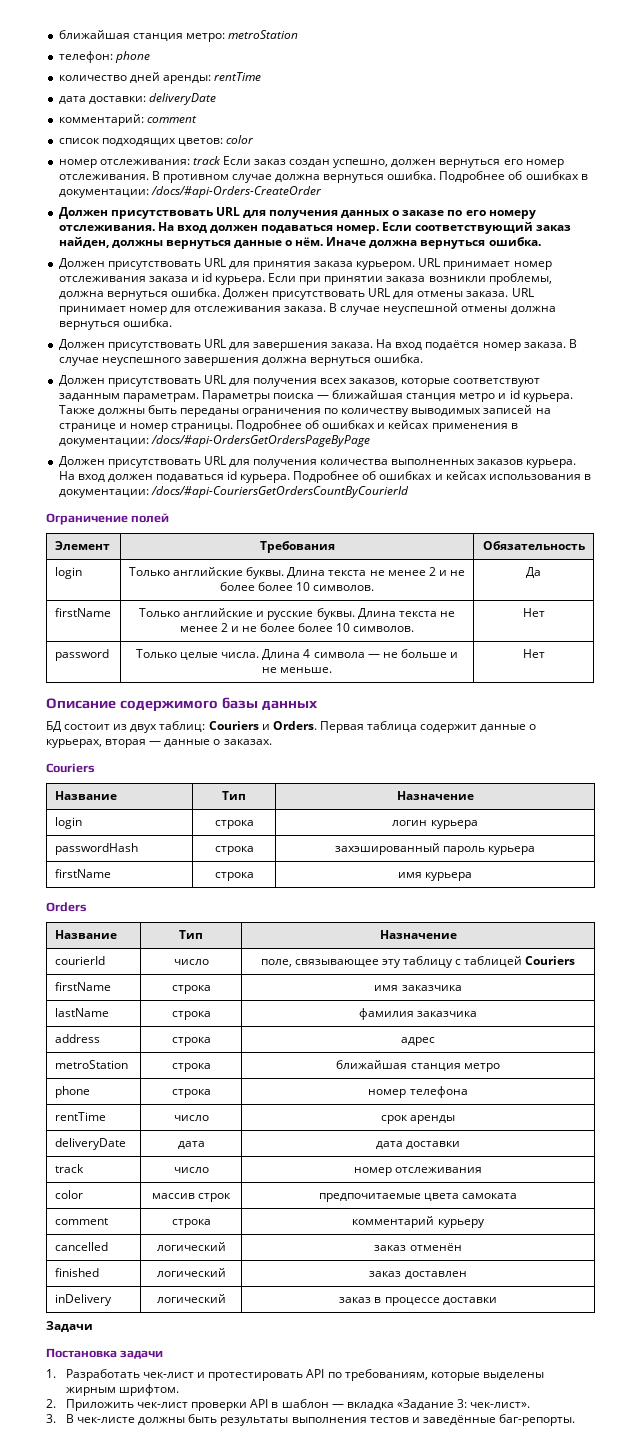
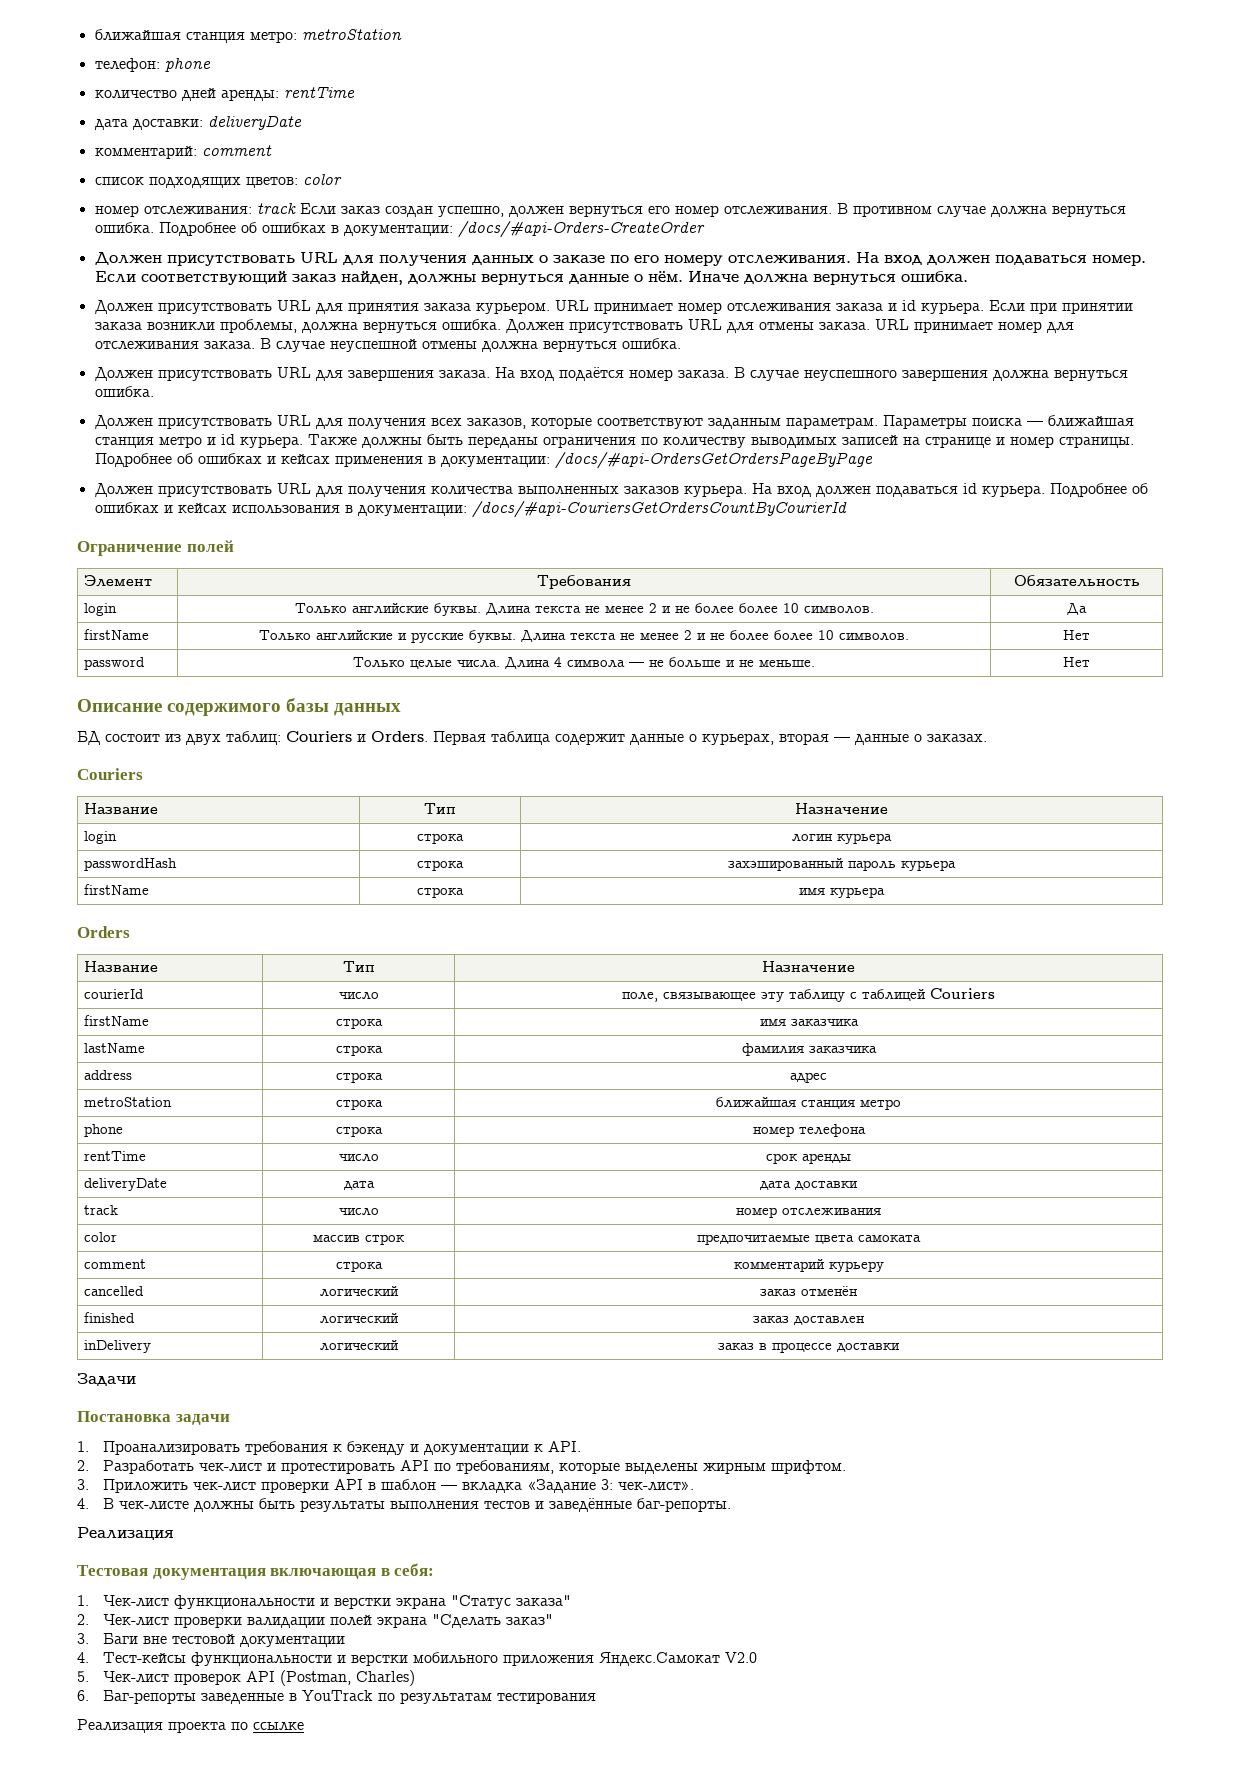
- 1. Разработать чек-лист и протестировать API по требованиям, которые выделены жирным шрифтом.
+ 1. Проанализировать требования к бэкенду и документации к API.
+ 2. Разработать чек-лист и протестировать API по требованиям, которые выделены жирным шрифтом.
- 2. Приложить чек-лист проверки API в шаблон — вкладка «Задание 3: чек-лист».
+ 3. Приложить чек-лист проверки API в шаблон — вкладка «Задание 3: чек-лист».
- 3. В чек-листе должны быть результаты выполнения тестов и заведённые баг-репорты.
+ 4. В чек-листе должны быть результаты выполнения тестов и заведённые баг-репорты.
+ Реализация
+ Тестовая документация включающая в себя:
+ 1. Чек-лист функциональности и верстки экрана "Статус заказа"
+ 2. Чек-лист проверки валидации полей экрана "Сделать заказ"
+ 3. Баги вне тестовой документации
+ 4. Тест-кейсы функциональности и верстки мобильного приложения Яндекс.Самокат V2.0
+ 5. Чек-лист проверок API (Postman, Charles)
+ 6. Баг-репорты заведенные в YouTrack по результатам тестирования
+ Реализация проекта по ссылке

